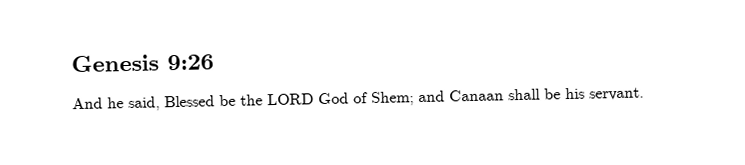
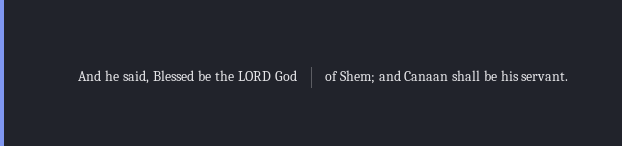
- Genesis 9:26

